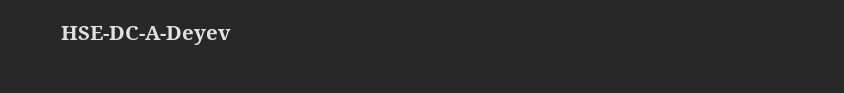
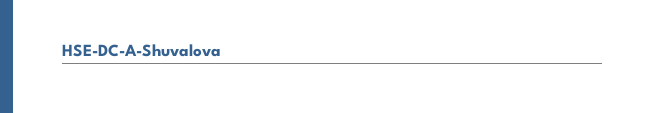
- HSE-DC-A-Deyev
+ HSE-DC-A-Shuvalova

